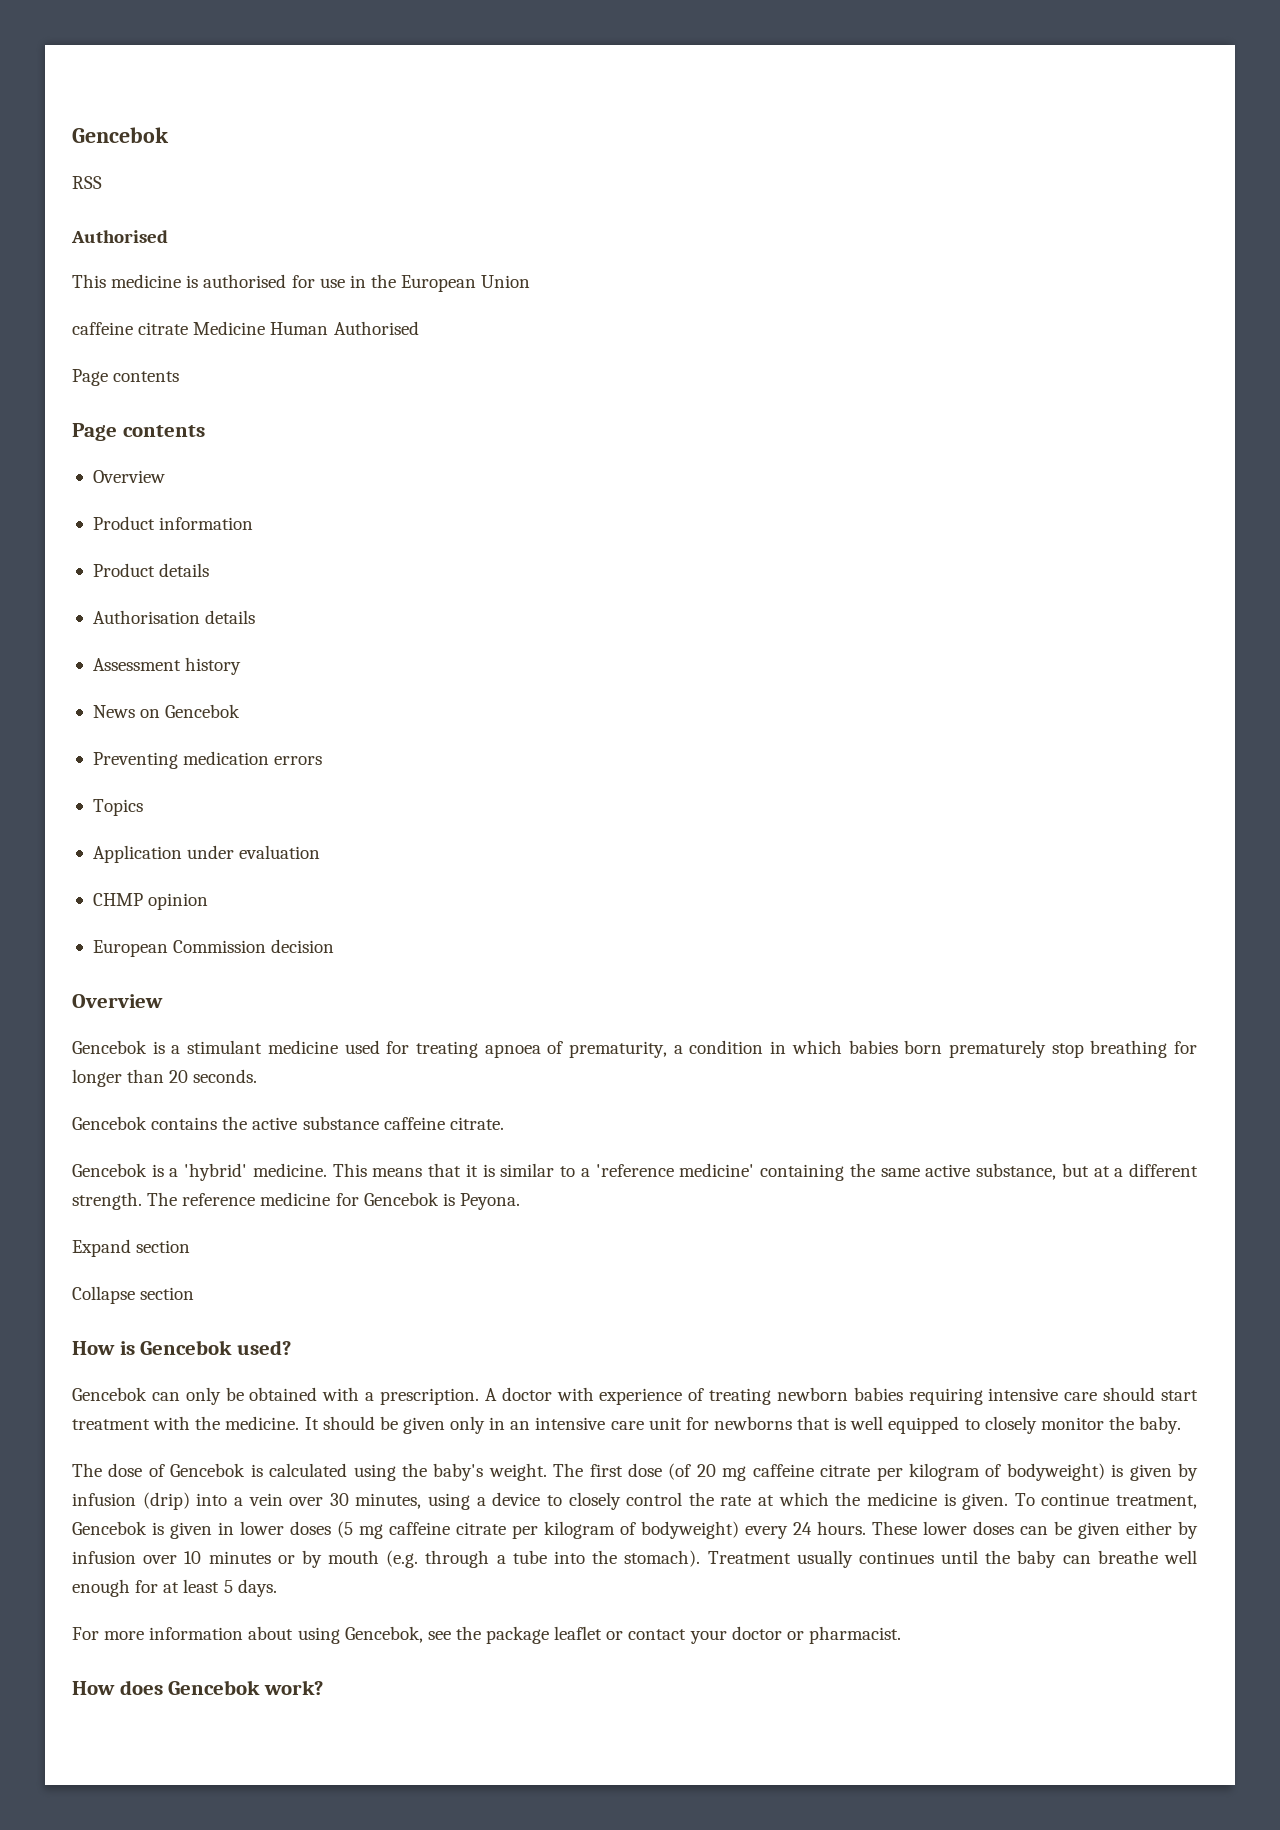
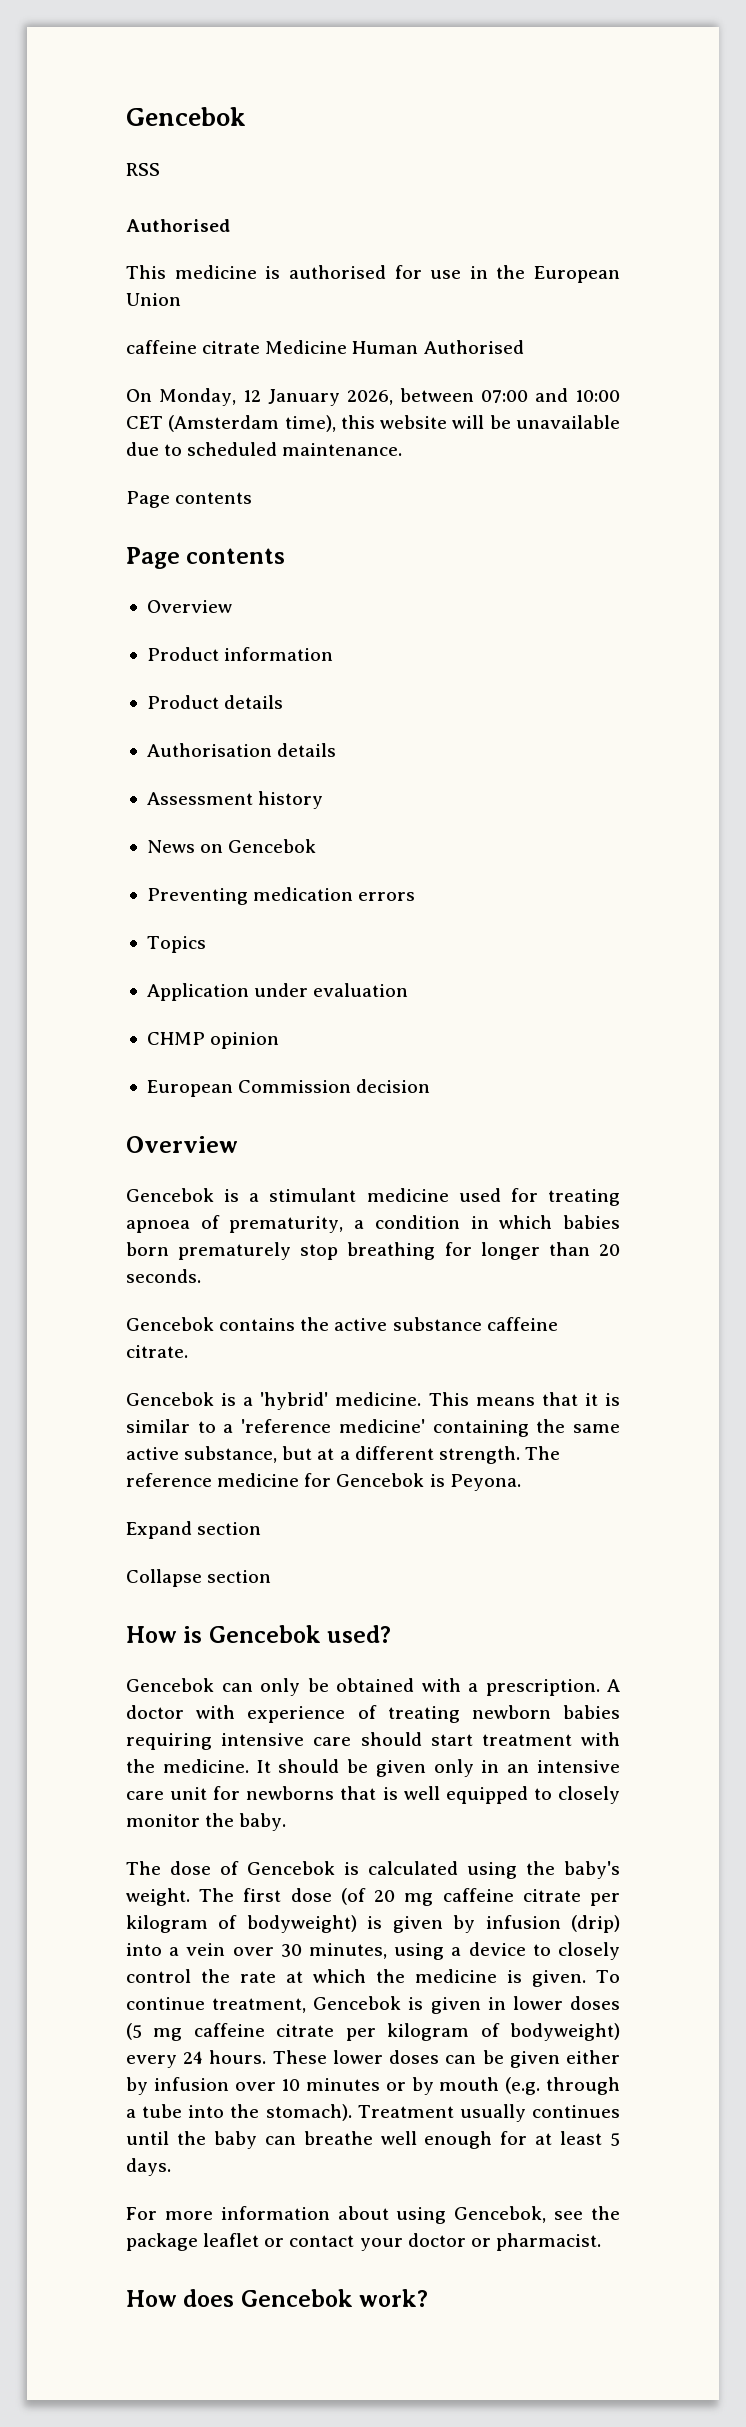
+ On Monday, 12 January 2026, between 07:00 and 10:00 CET (Amsterdam time), this website will be unavailable due to scheduled maintenance.

